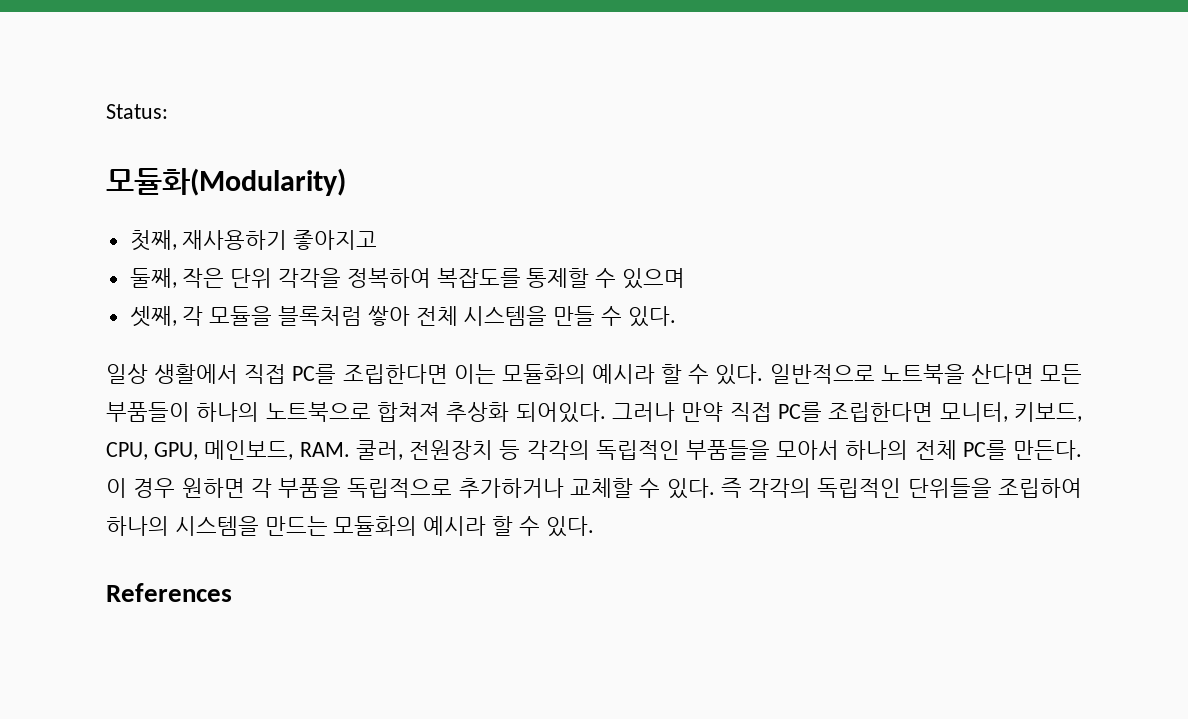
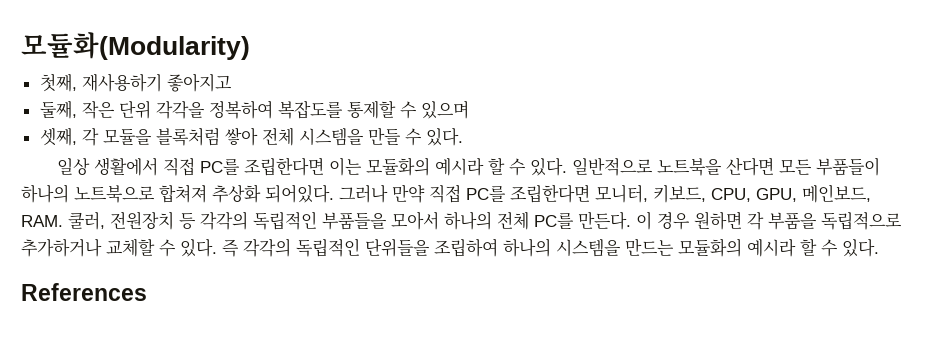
- Status:

